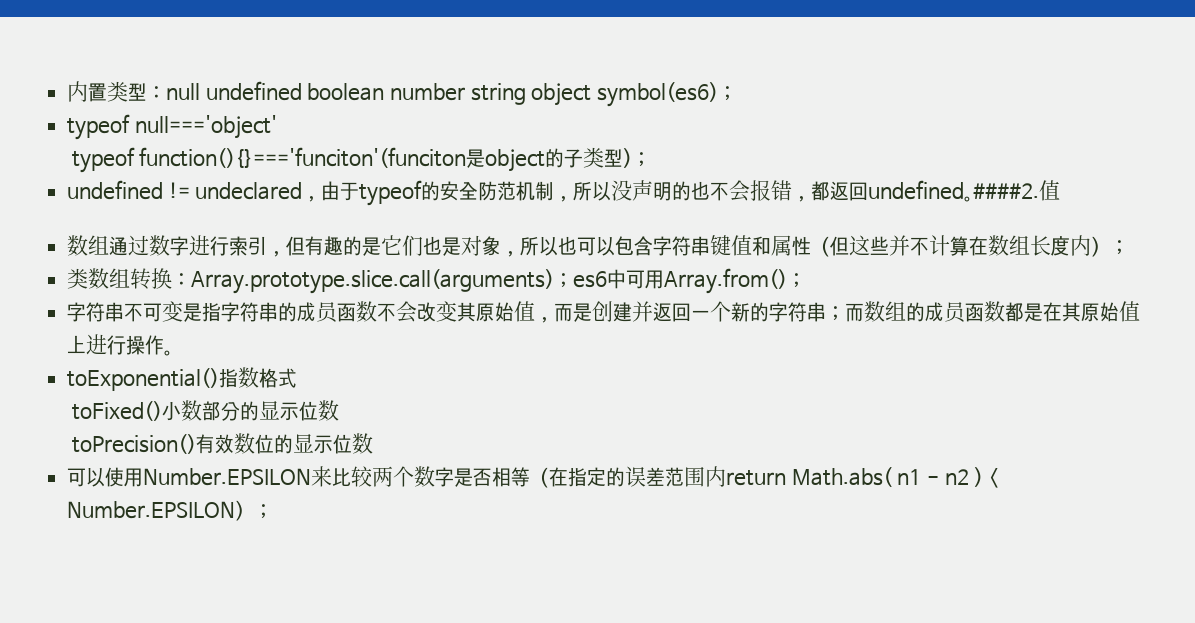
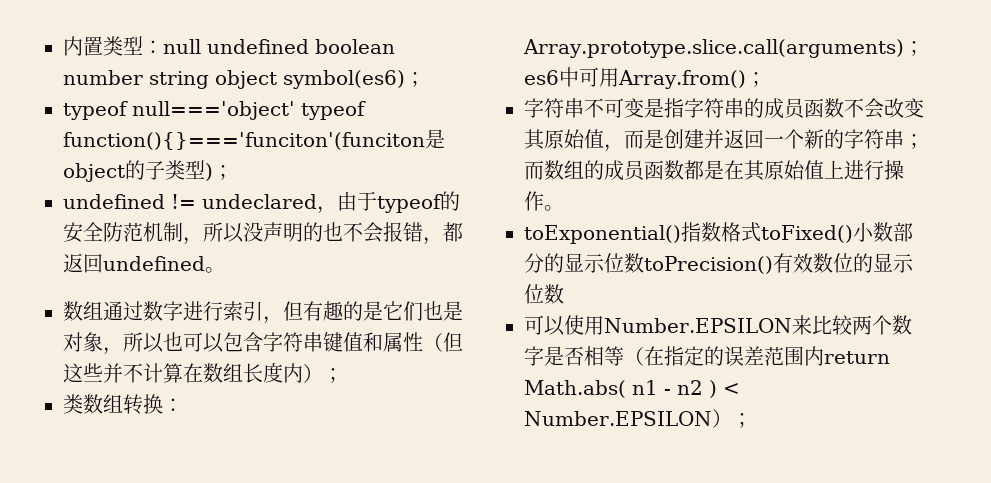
- typeof null==='object'
- typeof function(){}==='funciton'(funciton是object的子类型)；
+ typeof null==='object' typeof function(){}==='funciton'(funciton是object的子类型)；
- ####2.值
- toExponential()指数格式
- toFixed()小数部分的显示位数
- toPrecision()有效数位的显示位数
+ toExponential()指数格式toFixed()小数部分的显示位数toPrecision()有效数位的显示位数

